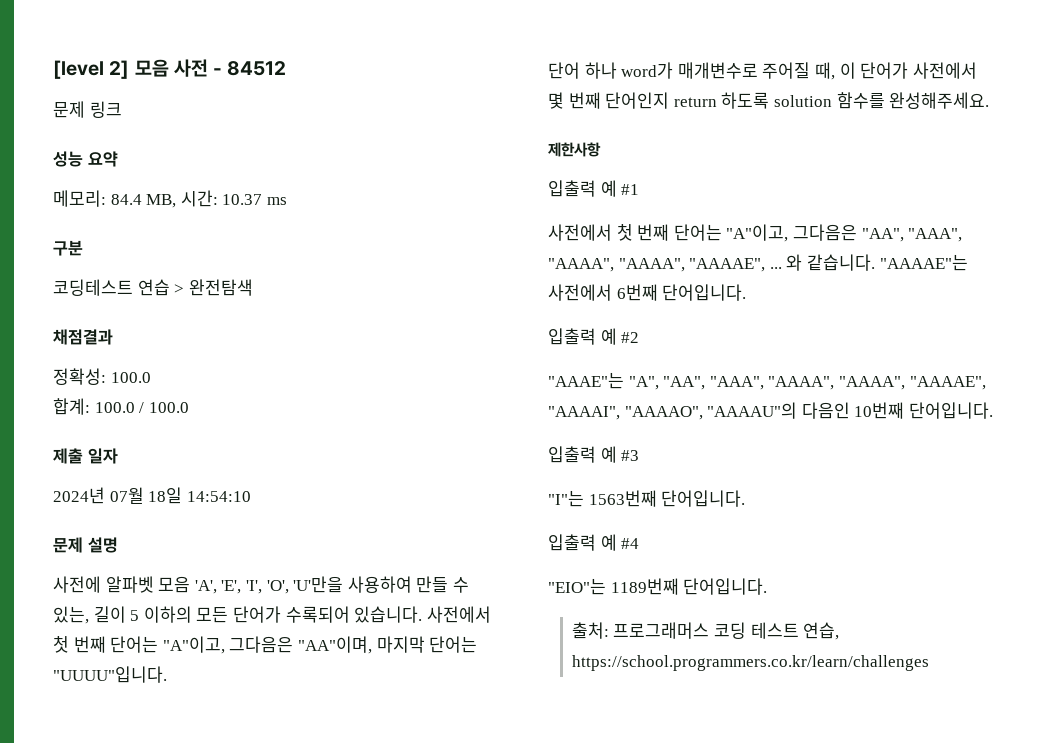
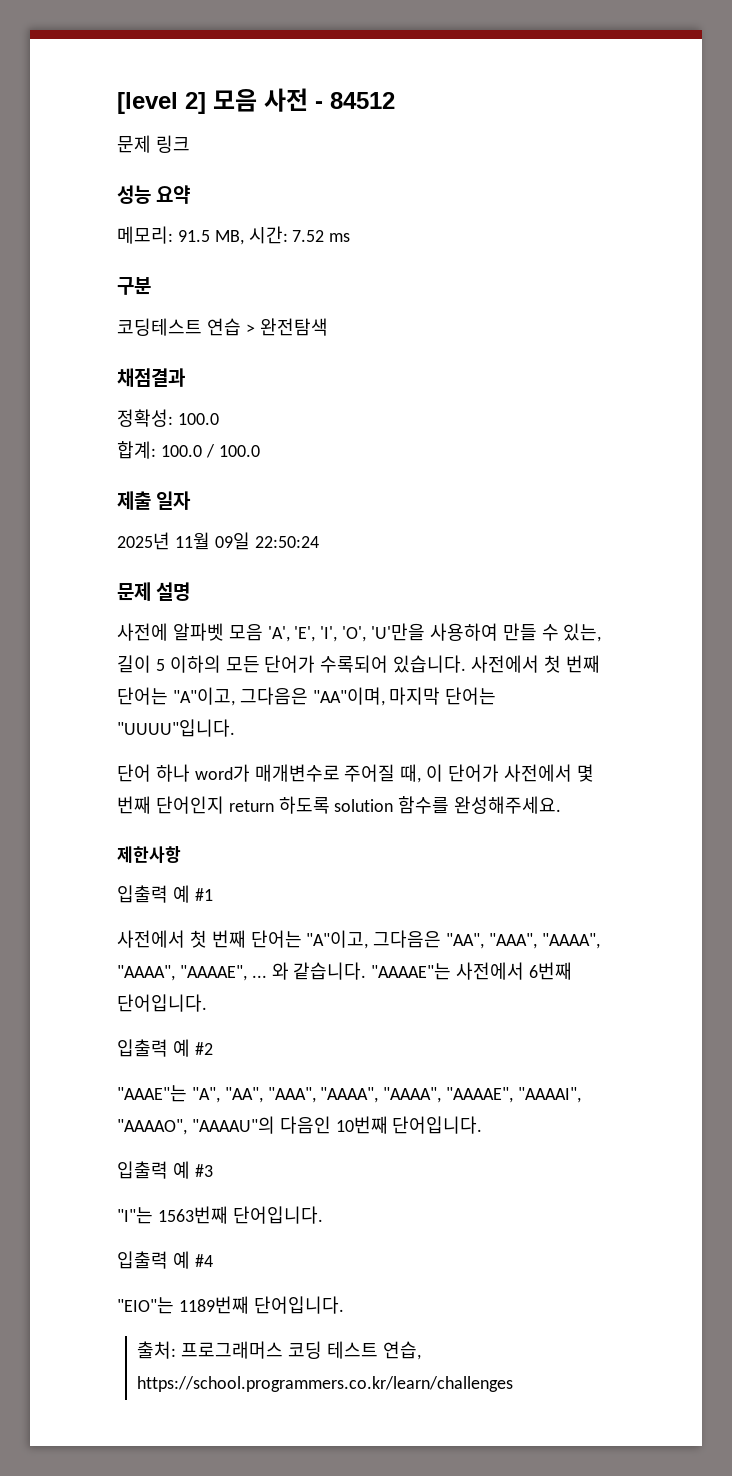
- 메모리: 84.4 MB, 시간: 10.37 ms
+ 메모리: 91.5 MB, 시간: 7.52 ms
- 2024년 07월 18일 14:54:10
+ 2025년 11월 09일 22:50:24

